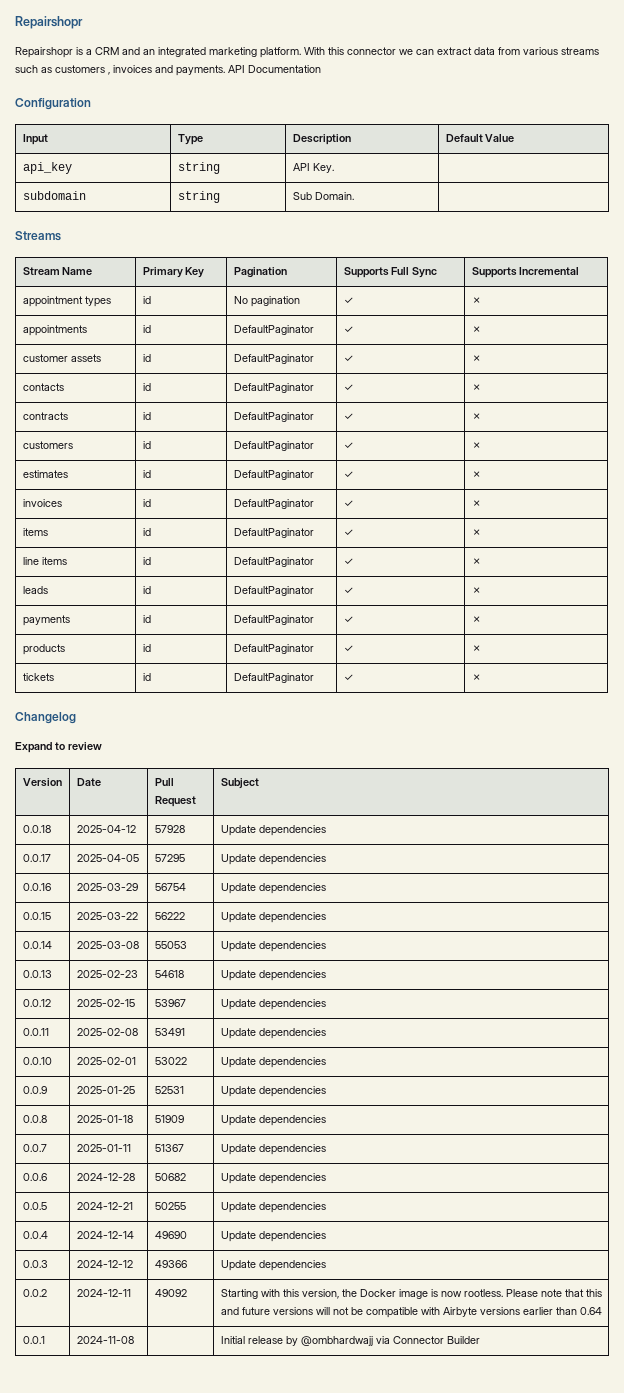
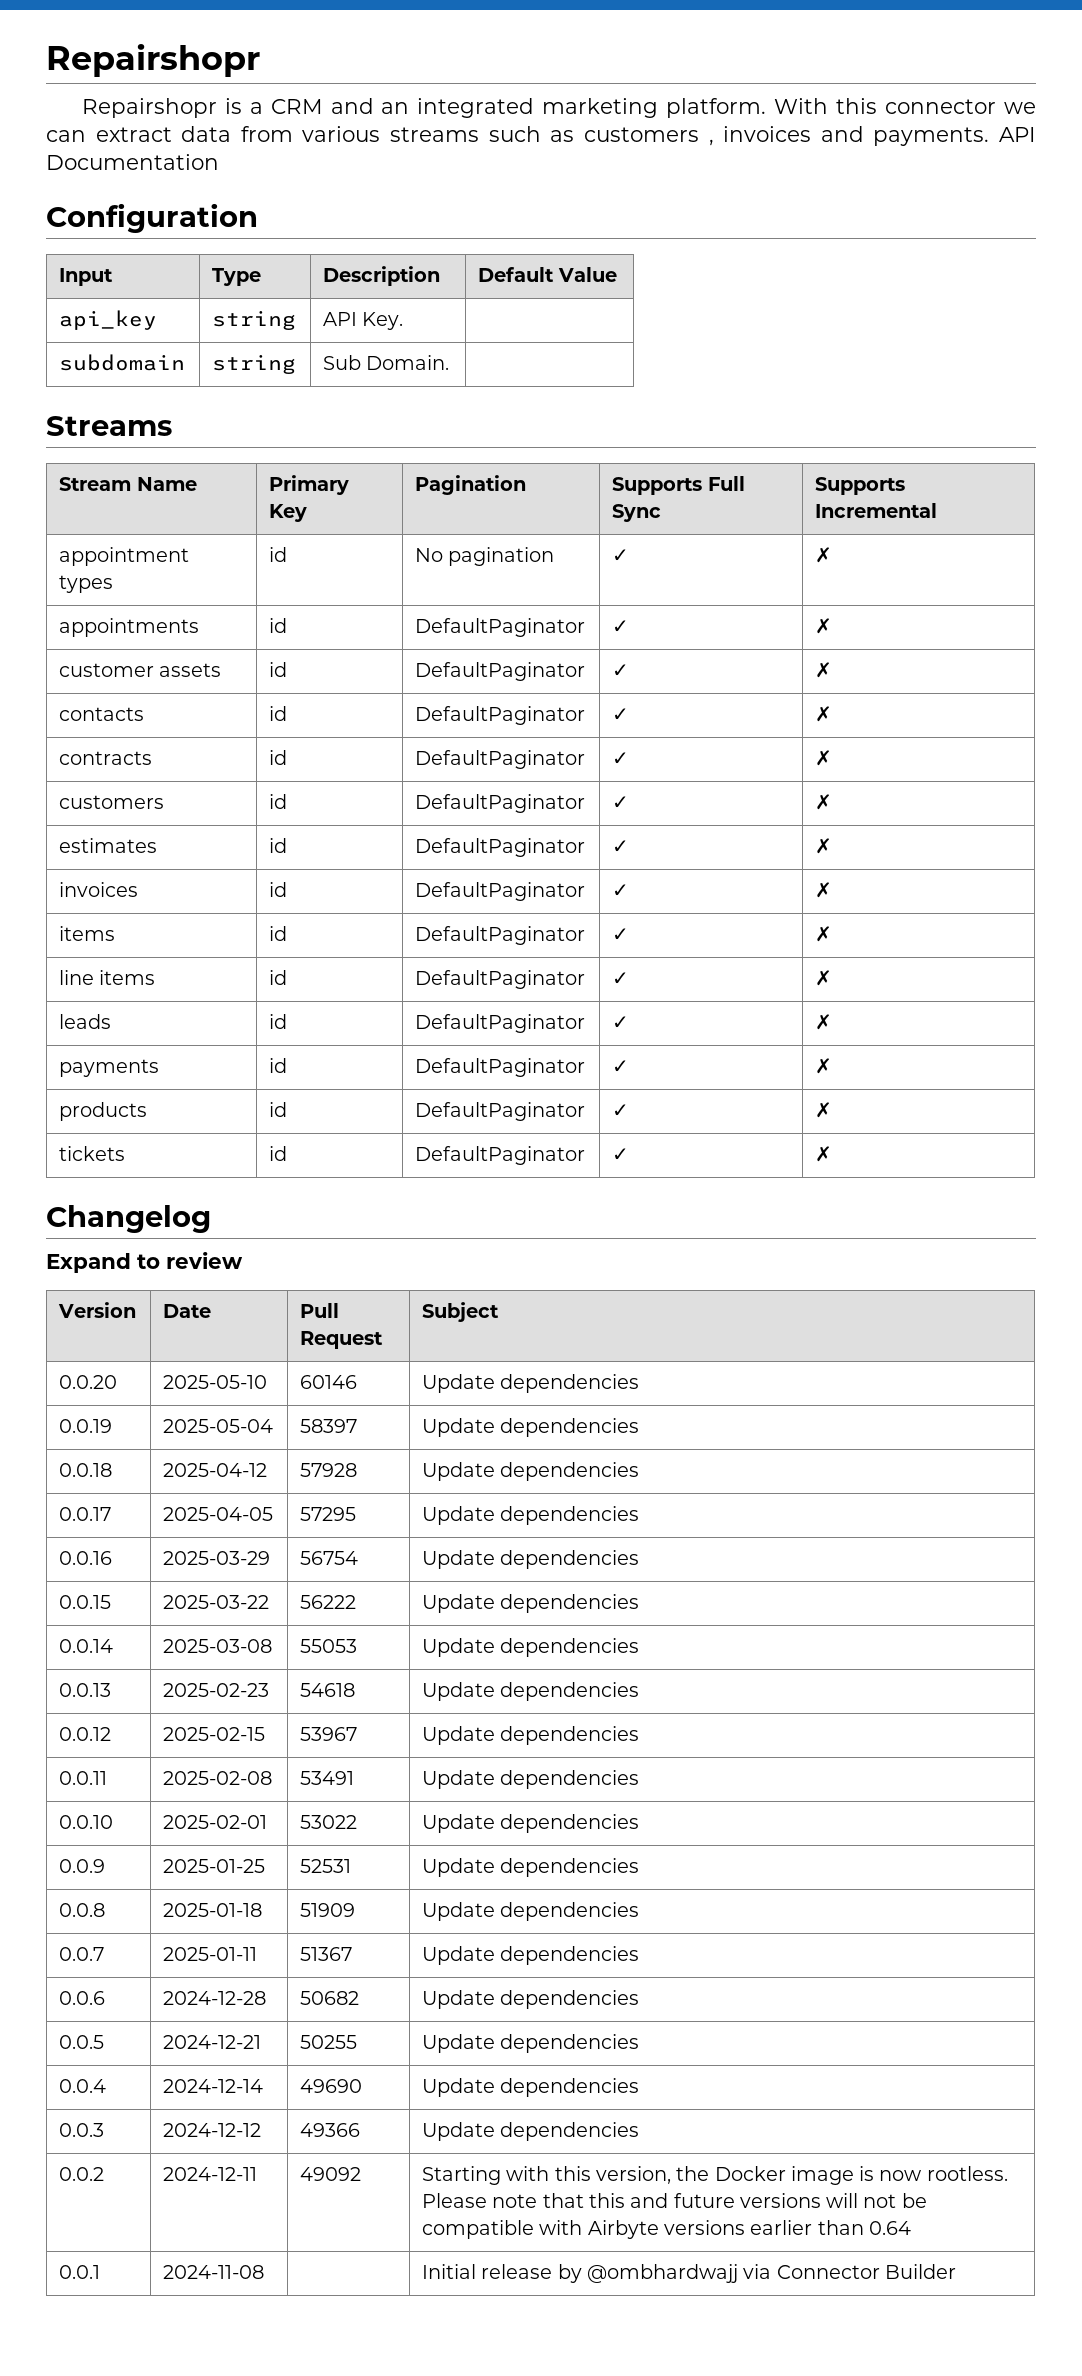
+ 0.0.20 | 2025-05-10 | 60146 | Update dependencies
+ 0.0.19 | 2025-05-04 | 58397 | Update dependencies

